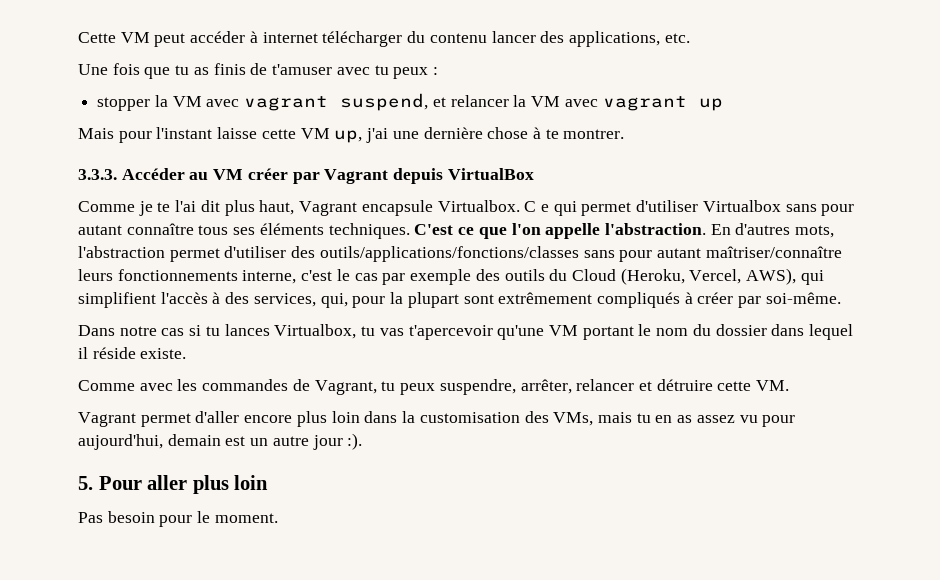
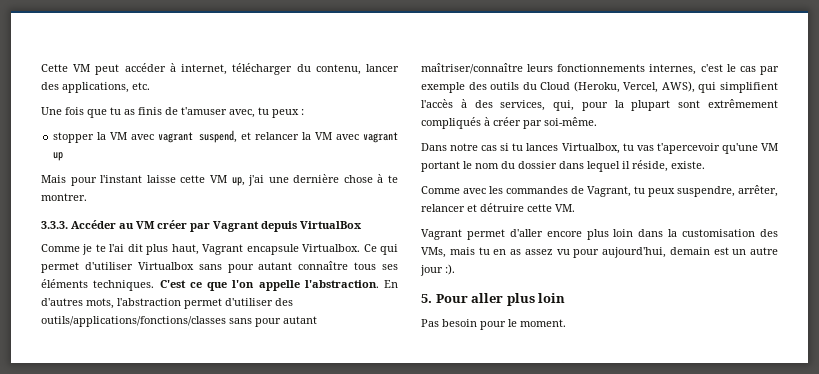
- Cette VM peut accéder à internet télécharger du contenu lancer des applications, etc.
+ Cette VM peut accéder à internet, télécharger du contenu, lancer des applications, etc.
- Une fois que tu as finis de t'amuser avec tu peux :
+ Une fois que tu as finis de t'amuser avec, tu peux :
- C e qui permet d'utiliser Virtualbox sans pour autant connaître tous ses éléments techniques.
+ Ce qui permet d'utiliser Virtualbox sans pour autant connaître tous ses éléments techniques.
- En d'autres mots, l'abstraction permet d'utiliser des outils/applications/fonctions/classes sans pour autant maîtriser/connaître leurs fonctionnements interne, c'est le cas par exemple des outils du Cloud (Heroku, Vercel, AWS), qui simplifient l'accès à des services, qui, pour la plupart sont extrêmement compliqués à créer par soi-même.
+ En d'autres mots, l'abstraction permet d'utiliser des outils/applications/fonctions/classes sans pour autant maîtriser/connaître leurs fonctionnements internes, c'est le cas par exemple des outils du Cloud (Heroku, Vercel, AWS), qui simplifient l'accès à des services, qui, pour la plupart sont extrêmement compliqués à créer par soi-même.
- Dans notre cas si tu lances Virtualbox, tu vas t'apercevoir qu'une VM portant le nom du dossier dans lequel il réside existe.
+ Dans notre cas si tu lances Virtualbox, tu vas t'apercevoir qu'une VM portant le nom du dossier dans lequel il réside, existe.

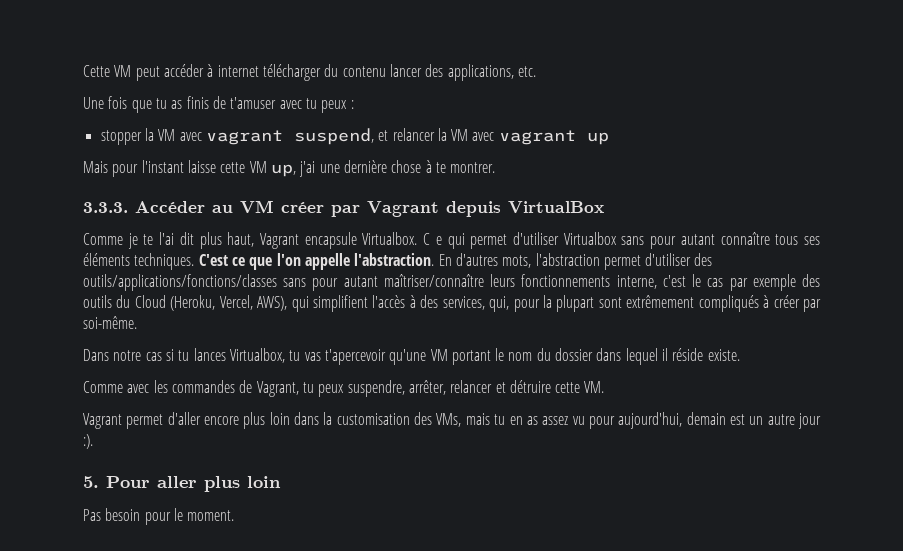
- Cette VM peut accéder à internet, télécharger du contenu, lancer des applications, etc.
+ Cette VM peut accéder à internet télécharger du contenu lancer des applications, etc.
- Une fois que tu as finis de t'amuser avec, tu peux :
+ Une fois que tu as finis de t'amuser avec tu peux :
- Ce qui permet d'utiliser Virtualbox sans pour autant connaître tous ses éléments techniques.
+ C e qui permet d'utiliser Virtualbox sans pour autant connaître tous ses éléments techniques.
- En d'autres mots, l'abstraction permet d'utiliser des outils/applications/fonctions/classes sans pour autant maîtriser/connaître leurs fonctionnements internes, c'est le cas par exemple des outils du Cloud (Heroku, Vercel, AWS), qui simplifient l'accès à des services, qui, pour la plupart sont extrêmement compliqués à créer par soi-même.
+ En d'autres mots, l'abstraction permet d'utiliser des outils/applications/fonctions/classes sans pour autant maîtriser/connaître leurs fonctionnements interne, c'est le cas par exemple des outils du Cloud (Heroku, Vercel, AWS), qui simplifient l'accès à des services, qui, pour la plupart sont extrêmement compliqués à créer par soi-même.
- Dans notre cas si tu lances Virtualbox, tu vas t'apercevoir qu'une VM portant le nom du dossier dans lequel il réside, existe.
+ Dans notre cas si tu lances Virtualbox, tu vas t'apercevoir qu'une VM portant le nom du dossier dans lequel il réside existe.

